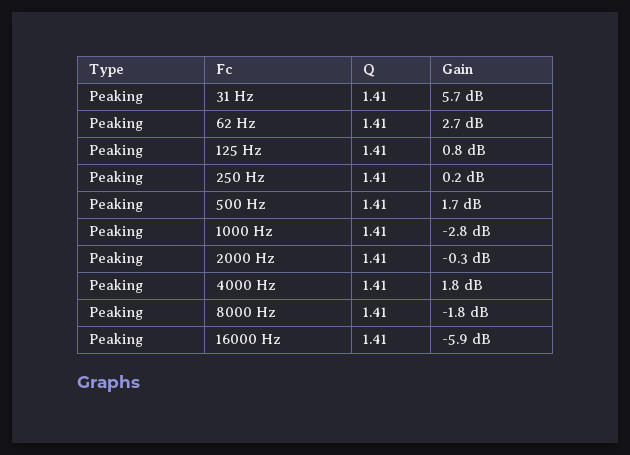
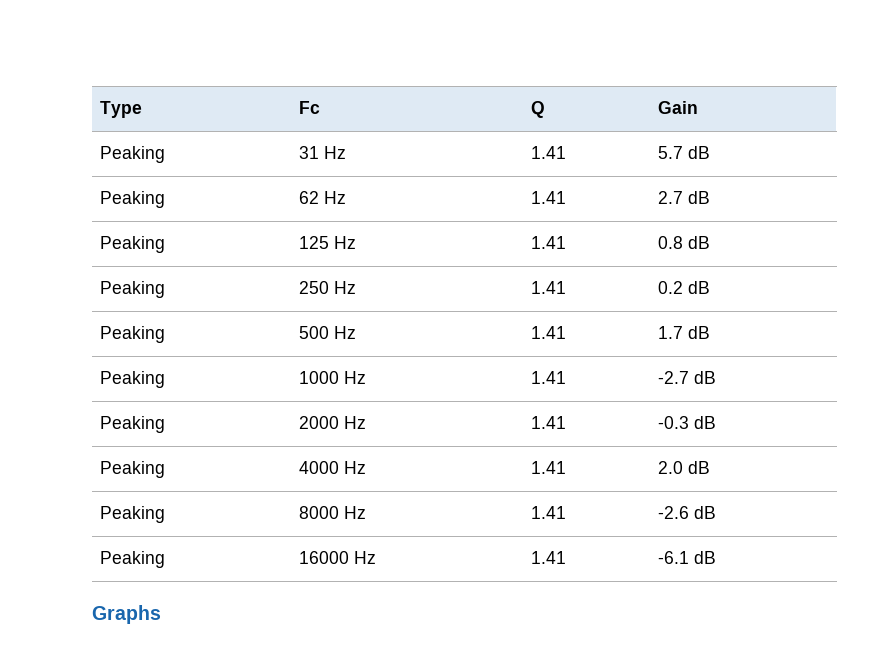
- Peaking | 1000 Hz | 1.41 | -2.8 dB
+ Peaking | 1000 Hz | 1.41 | -2.7 dB
- Peaking | 4000 Hz | 1.41 | 1.8 dB
+ Peaking | 4000 Hz | 1.41 | 2.0 dB
- Peaking | 8000 Hz | 1.41 | -1.8 dB
+ Peaking | 8000 Hz | 1.41 | -2.6 dB
- Peaking | 16000 Hz | 1.41 | -5.9 dB
+ Peaking | 16000 Hz | 1.41 | -6.1 dB

